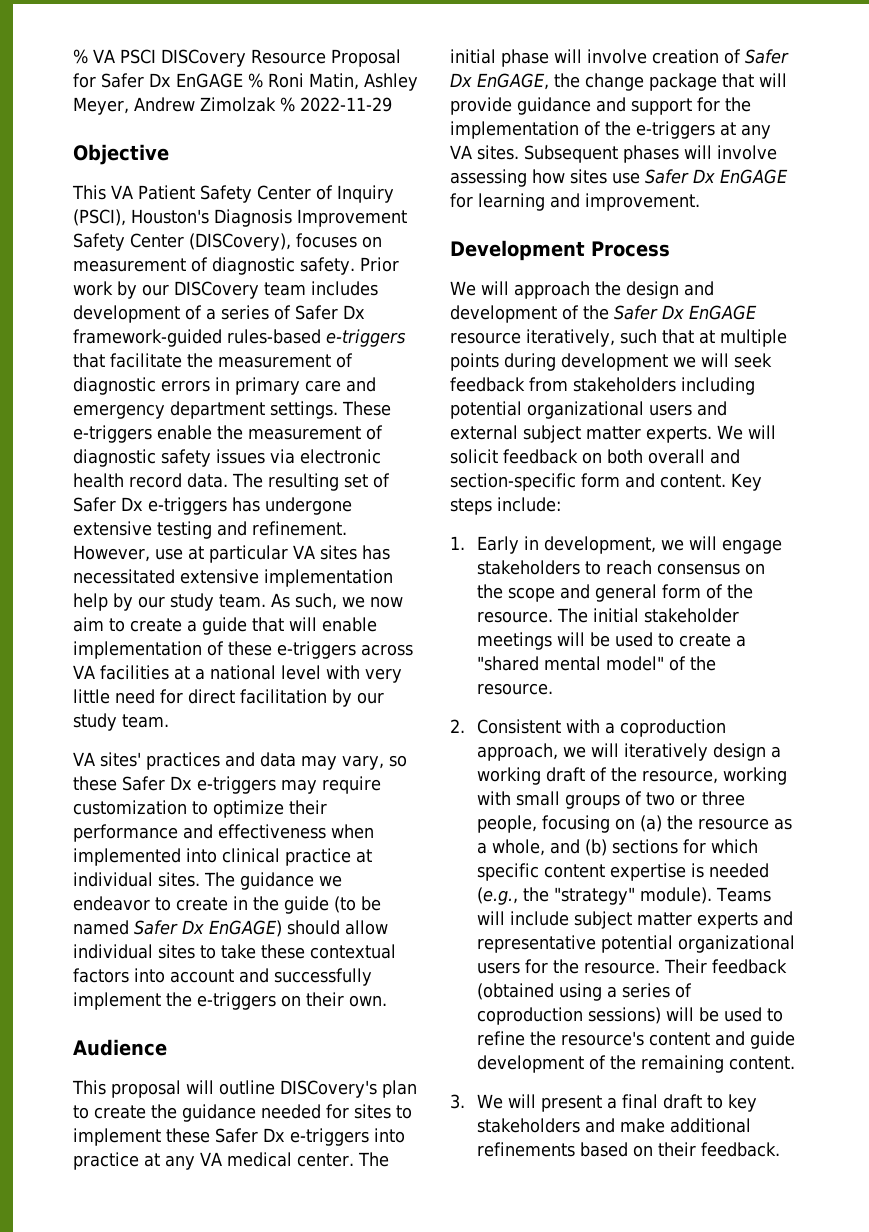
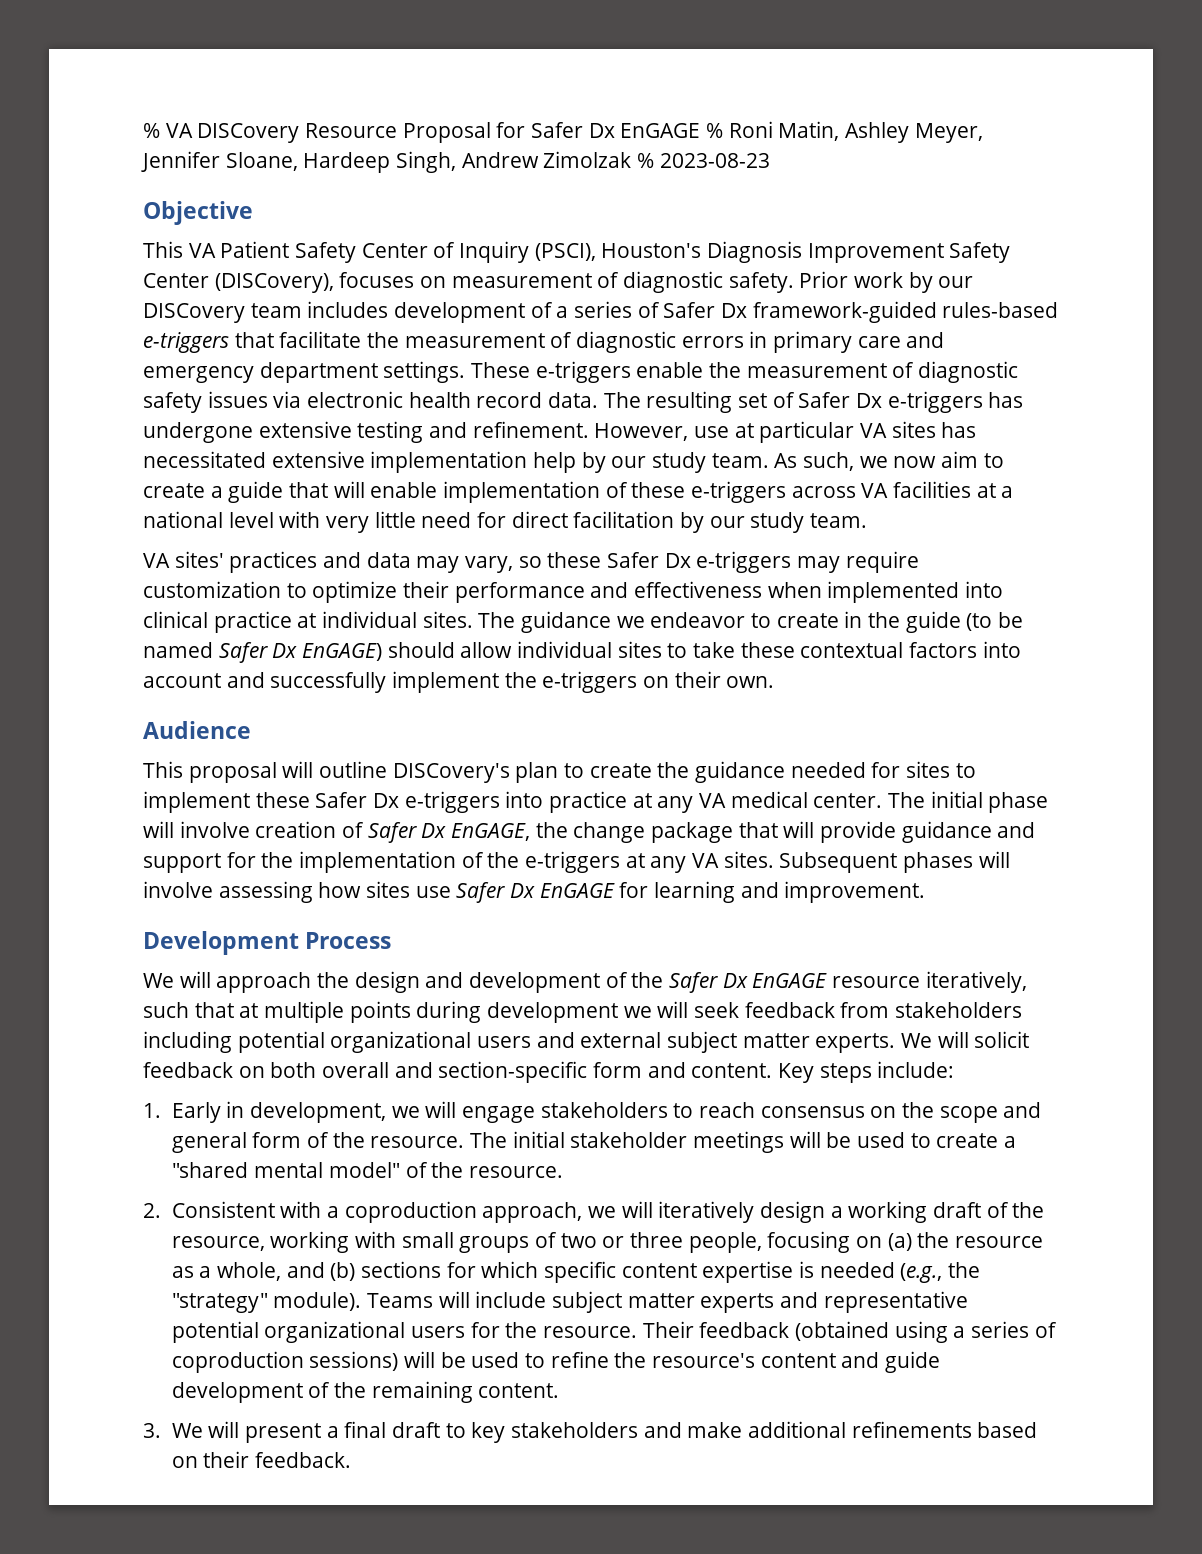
- % VA PSCI DISCovery Resource Proposal for Safer Dx EnGAGE % Roni Matin, Ashley Meyer, Andrew Zimolzak % 2022-11-29
+ % VA DISCovery Resource Proposal for Safer Dx EnGAGE % Roni Matin, Ashley Meyer, Jennifer Sloane, Hardeep Singh, Andrew Zimolzak % 2023-08-23

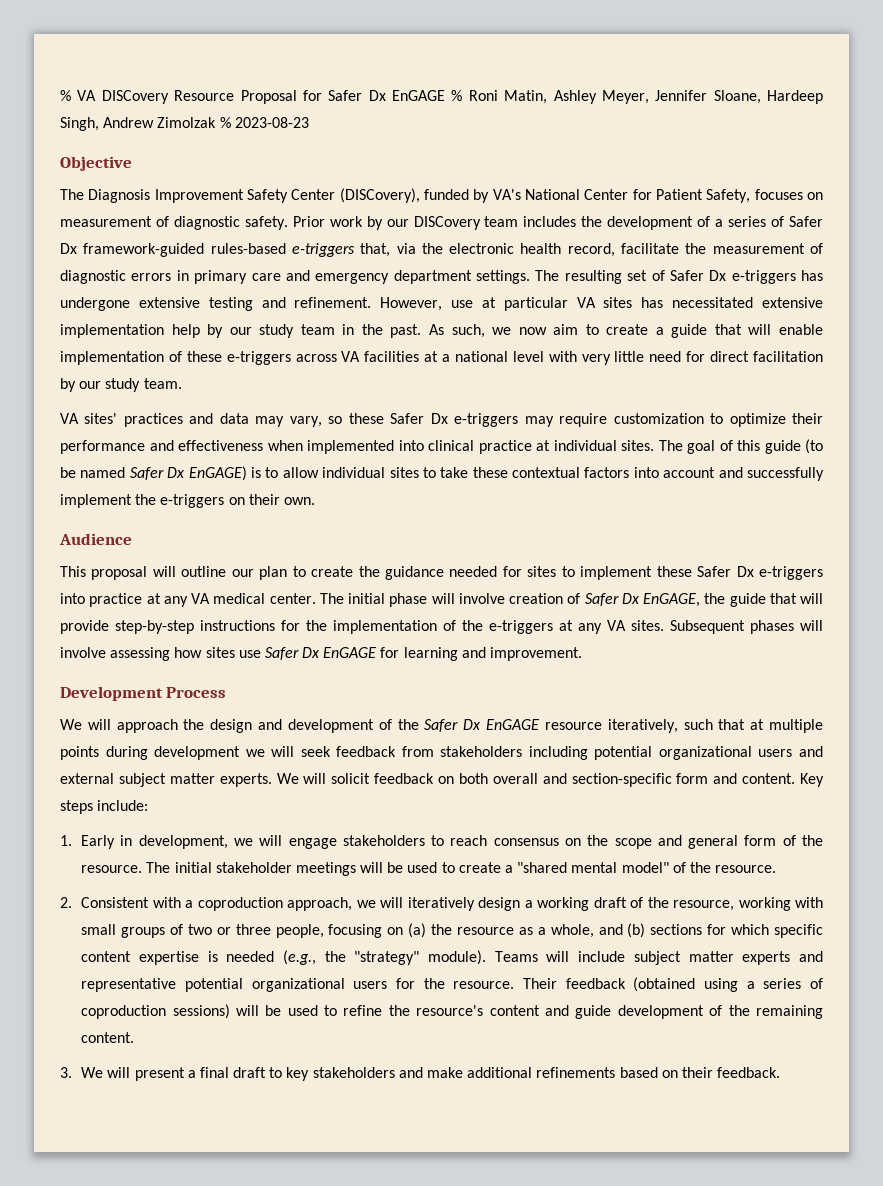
- This VA Patient Safety Center of Inquiry (PSCI), Houston's Diagnosis Improvement Safety Center (DISCovery), focuses on measurement of diagnostic safety.
+ The Diagnosis Improvement Safety Center (DISCovery), funded by VA's National Center for Patient Safety, focuses on measurement of diagnostic safety.
- Prior work by our DISCovery team includes development of a series of Safer Dx framework-guided rules-based e-triggers that facilitate the measurement of diagnostic errors in primary care and emergency department settings.
+ Prior work by our DISCovery team includes the development of a series of Safer Dx framework-guided rules-based e-triggers that, via the electronic health record, facilitate the measurement of diagnostic errors in primary care and emergency department settings.
- These e-triggers enable the measurement of diagnostic safety issues via electronic health record data.
- However, use at particular VA sites has necessitated extensive implementation help by our study team.
+ However, use at particular VA sites has necessitated extensive implementation help by our study team in the past.
- The guidance we endeavor to create in the guide (to be named Safer Dx EnGAGE) should allow individual sites to take these contextual factors into account and successfully implement the e-triggers on their own.
+ The goal of this guide (to be named Safer Dx EnGAGE) is to allow individual sites to take these contextual factors into account and successfully implement the e-triggers on their own.
- This proposal will outline DISCovery's plan to create the guidance needed for sites to implement these Safer Dx e-triggers into practice at any VA medical center.
+ This proposal will outline our plan to create the guidance needed for sites to implement these Safer Dx e-triggers into practice at any VA medical center.
- The initial phase will involve creation of Safer Dx EnGAGE, the change package that will provide guidance and support for the implementation of the e-triggers at any VA sites.
+ The initial phase will involve creation of Safer Dx EnGAGE, the guide that will provide step-by-step instructions for the implementation of the e-triggers at any VA sites.

